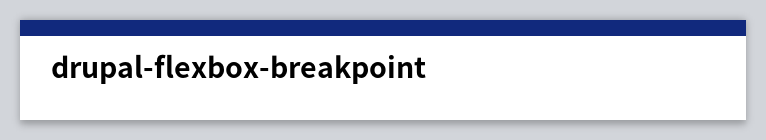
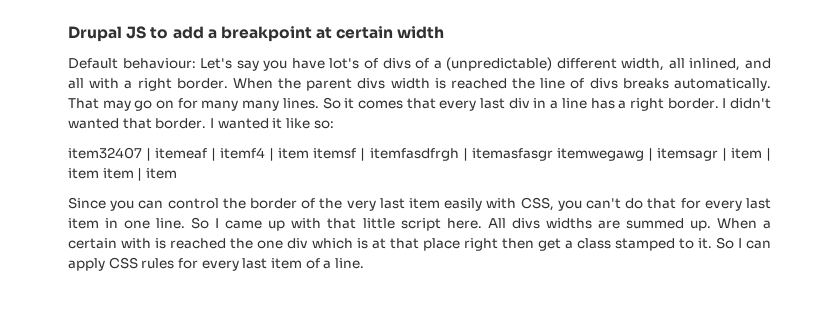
- drupal-flexbox-breakpoint
+ Drupal JS to add a breakpoint at certain width
+ Default behaviour: Let's say you have lot's of divs of a (unpredictable) different width, all inlined, and all with a right border. When the parent divs width is reached the line of divs breaks automatically. That may go on for many many lines. So it comes that every last div in a line has a right border. I didn't wanted that border. I wanted it like so:
+ item32407 | itemeaf | itemf4 | item itemsf | itemfasdfrgh | itemasfasgr itemwegawg | itemsagr | item | item item | item
+ Since you can control the border of the very last item easily with CSS, you can't do that for every last item in one line. So I came up with that little script here. All divs widths are summed up. When a certain with is reached the one div which is at that place right then get a class stamped to it. So I can apply CSS rules for every last item of a line.

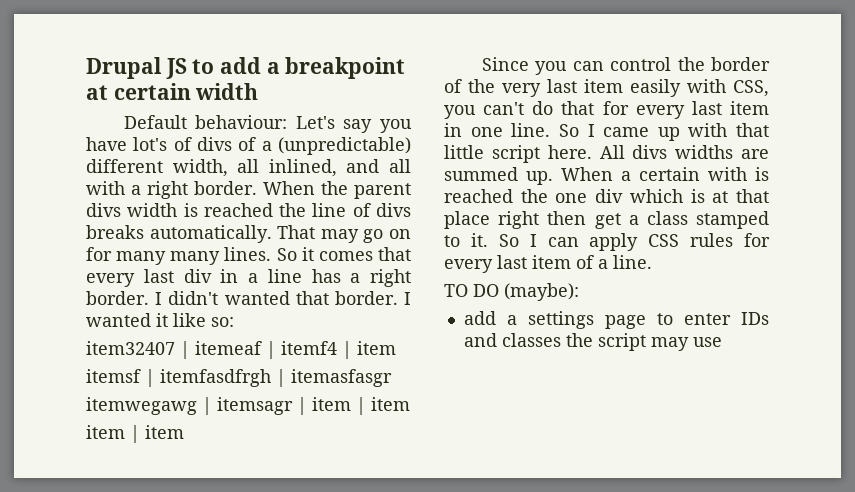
- item32407 | itemeaf | itemf4 | item itemsf | itemfasdfrgh | itemasfasgr itemwegawg | itemsagr | item | item item | item
+ item32407 | itemeaf | itemf4 | item
+ itemsf | itemfasdfrgh | itemasfasgr
+ itemwegawg | itemsagr | item | item
+ item | item
+ TO DO (maybe):
+ add a settings page to enter IDs and classes the script may use

